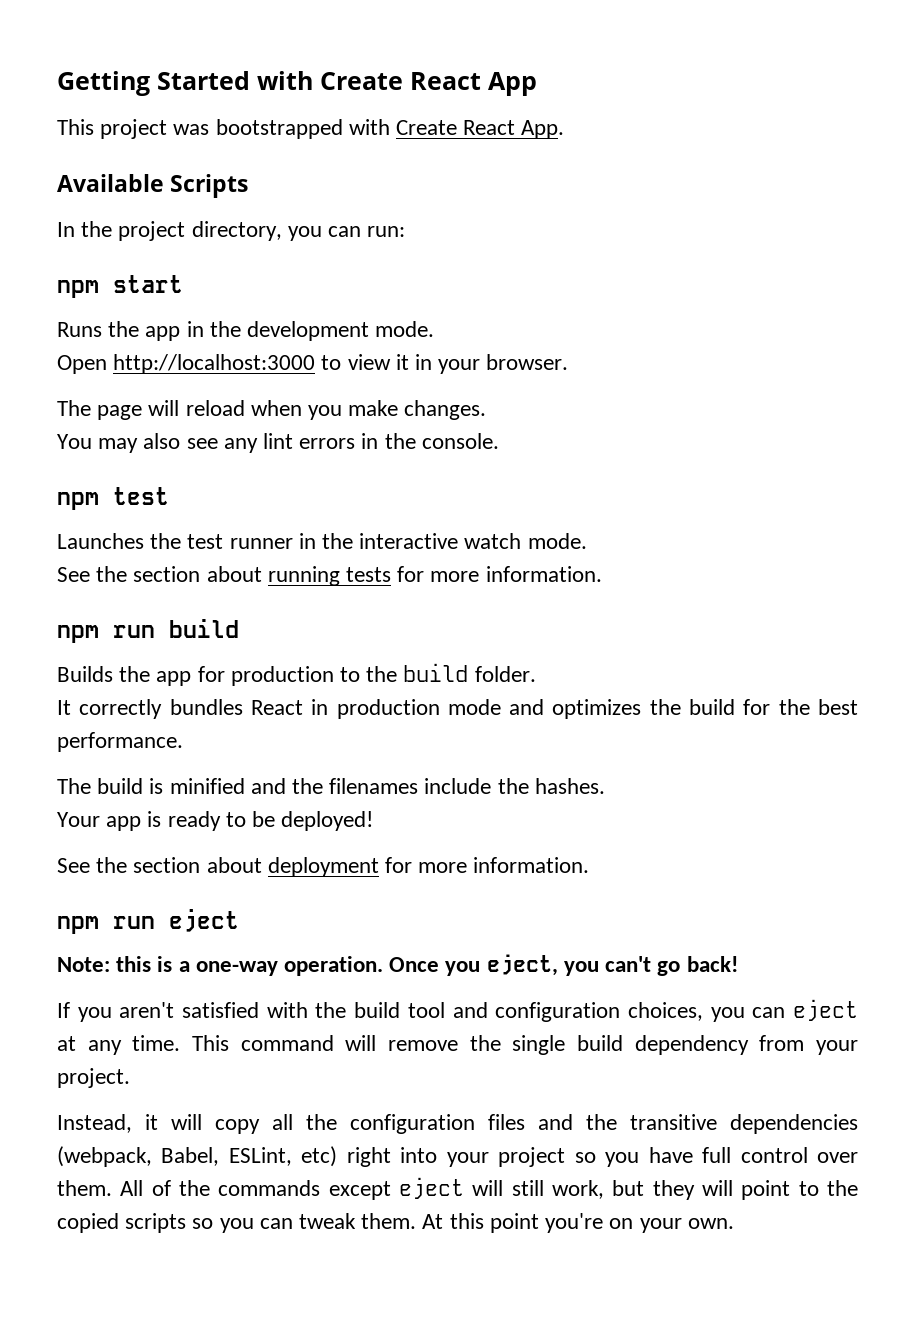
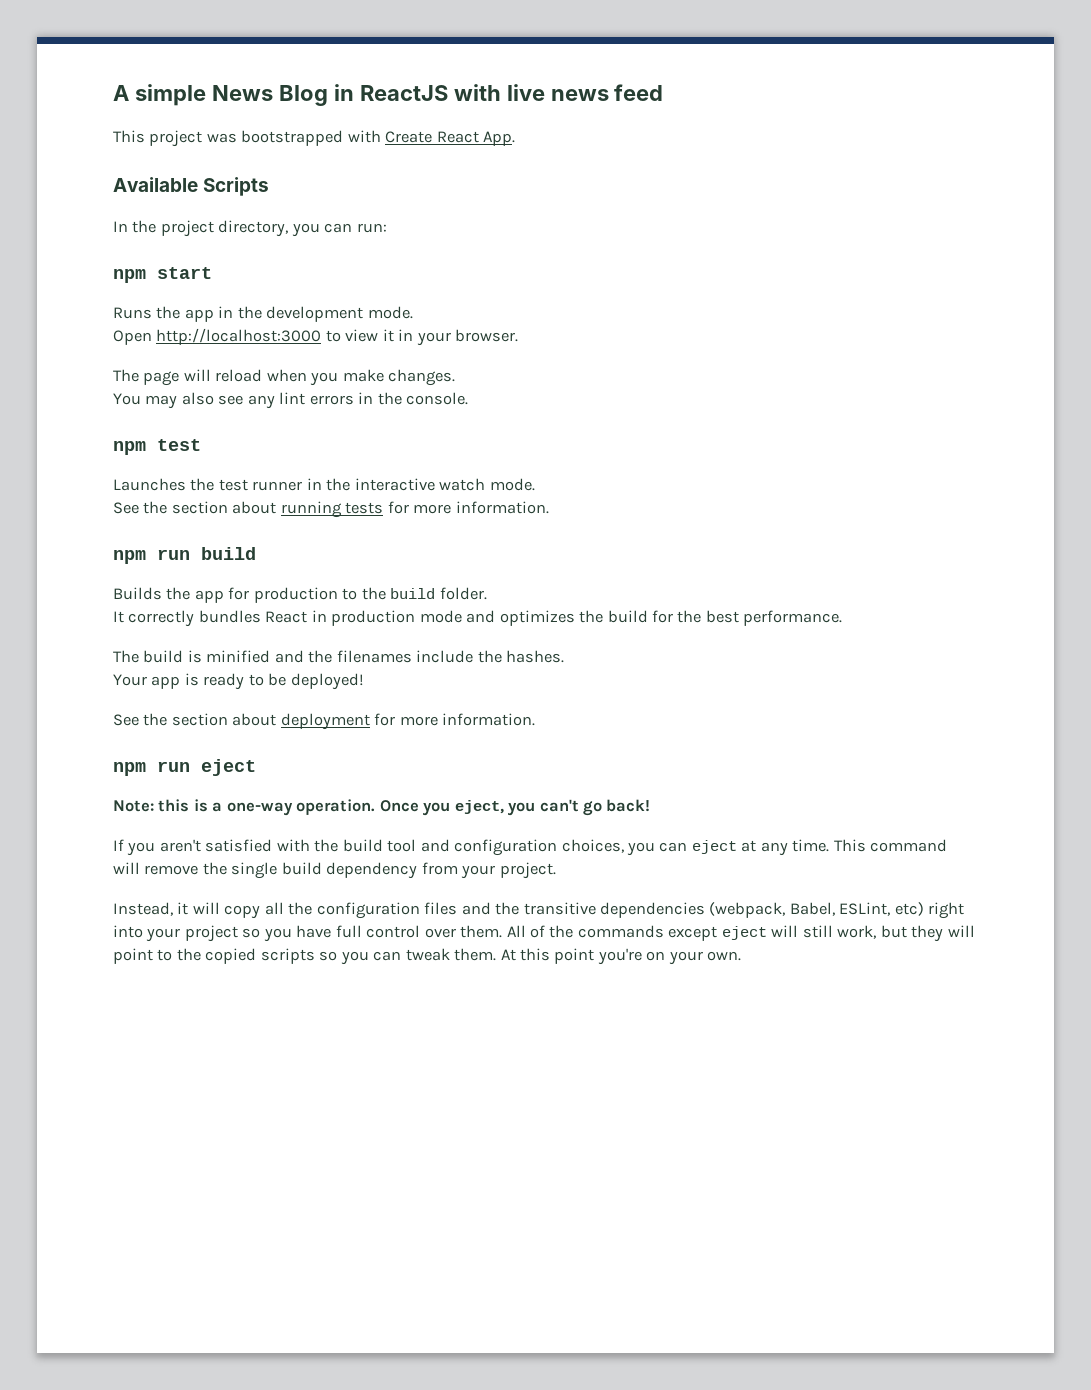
- Getting Started with Create React App
+ A simple News Blog in ReactJS with live news feed

